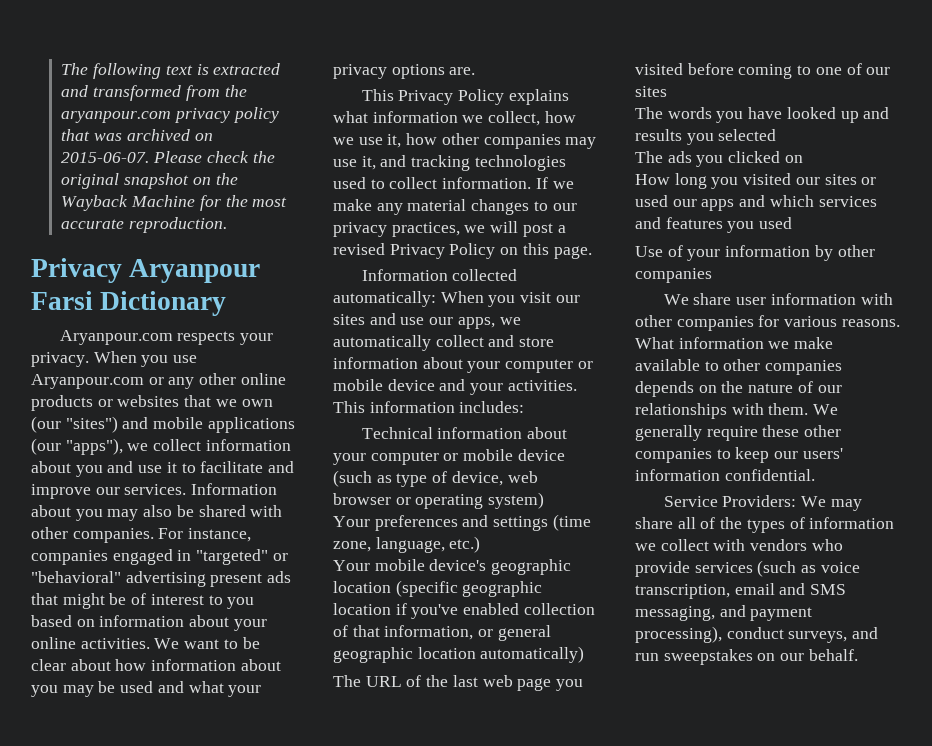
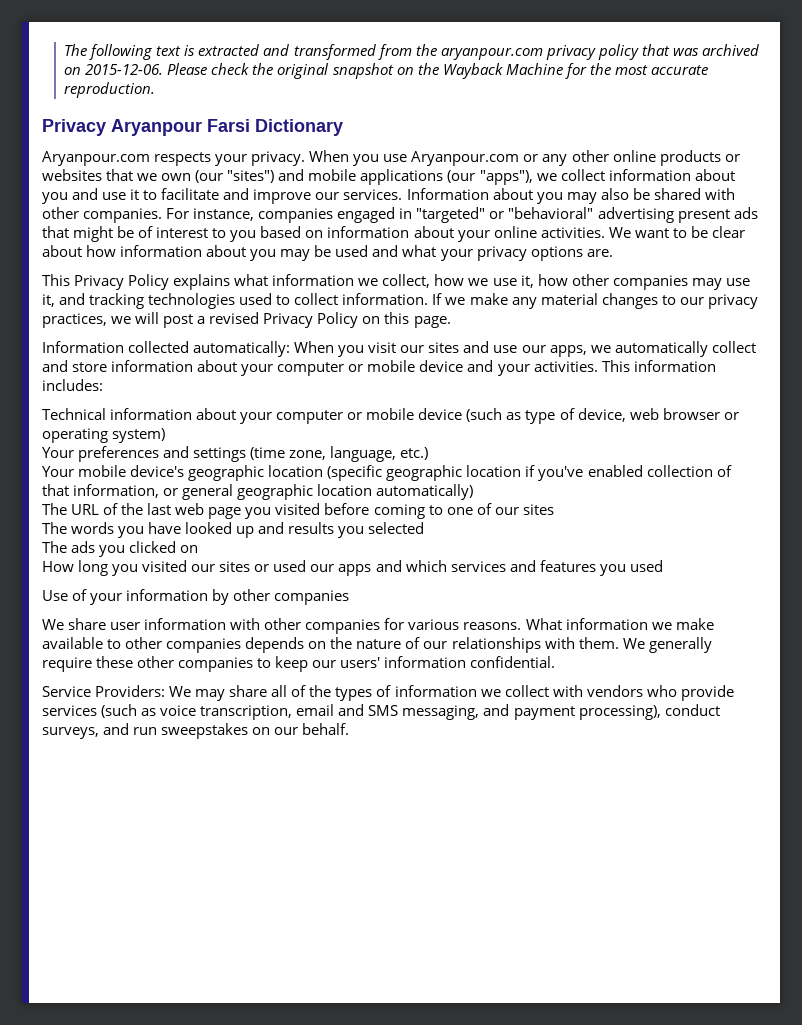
- The following text is extracted and transformed from the aryanpour.com privacy policy that was archived on 2015-06-07.
+ The following text is extracted and transformed from the aryanpour.com privacy policy that was archived on 2015-12-06.

